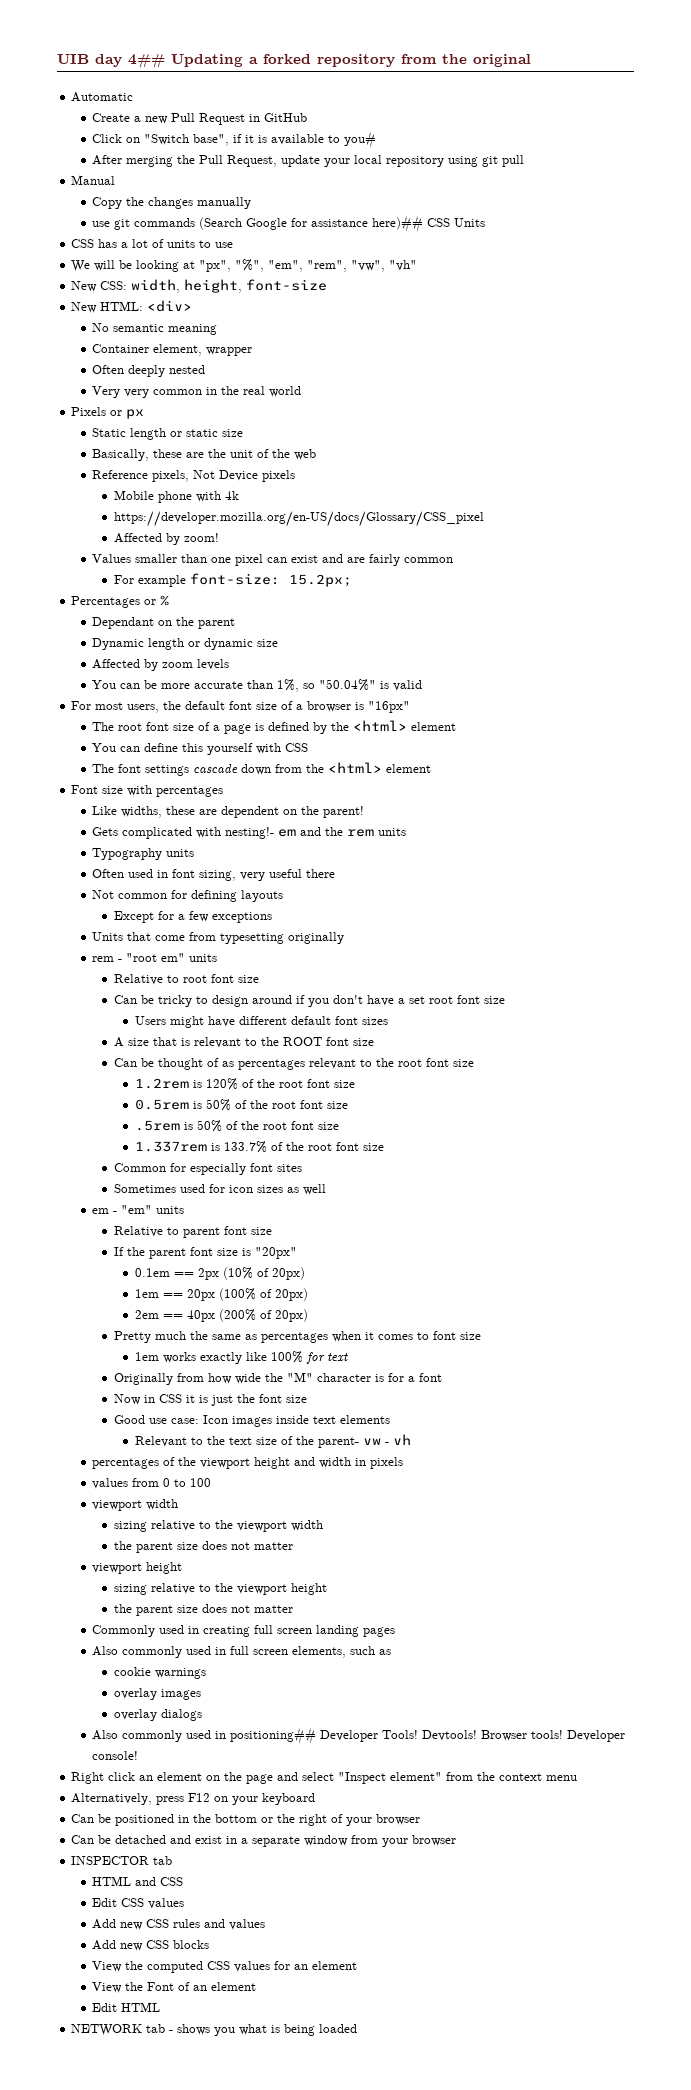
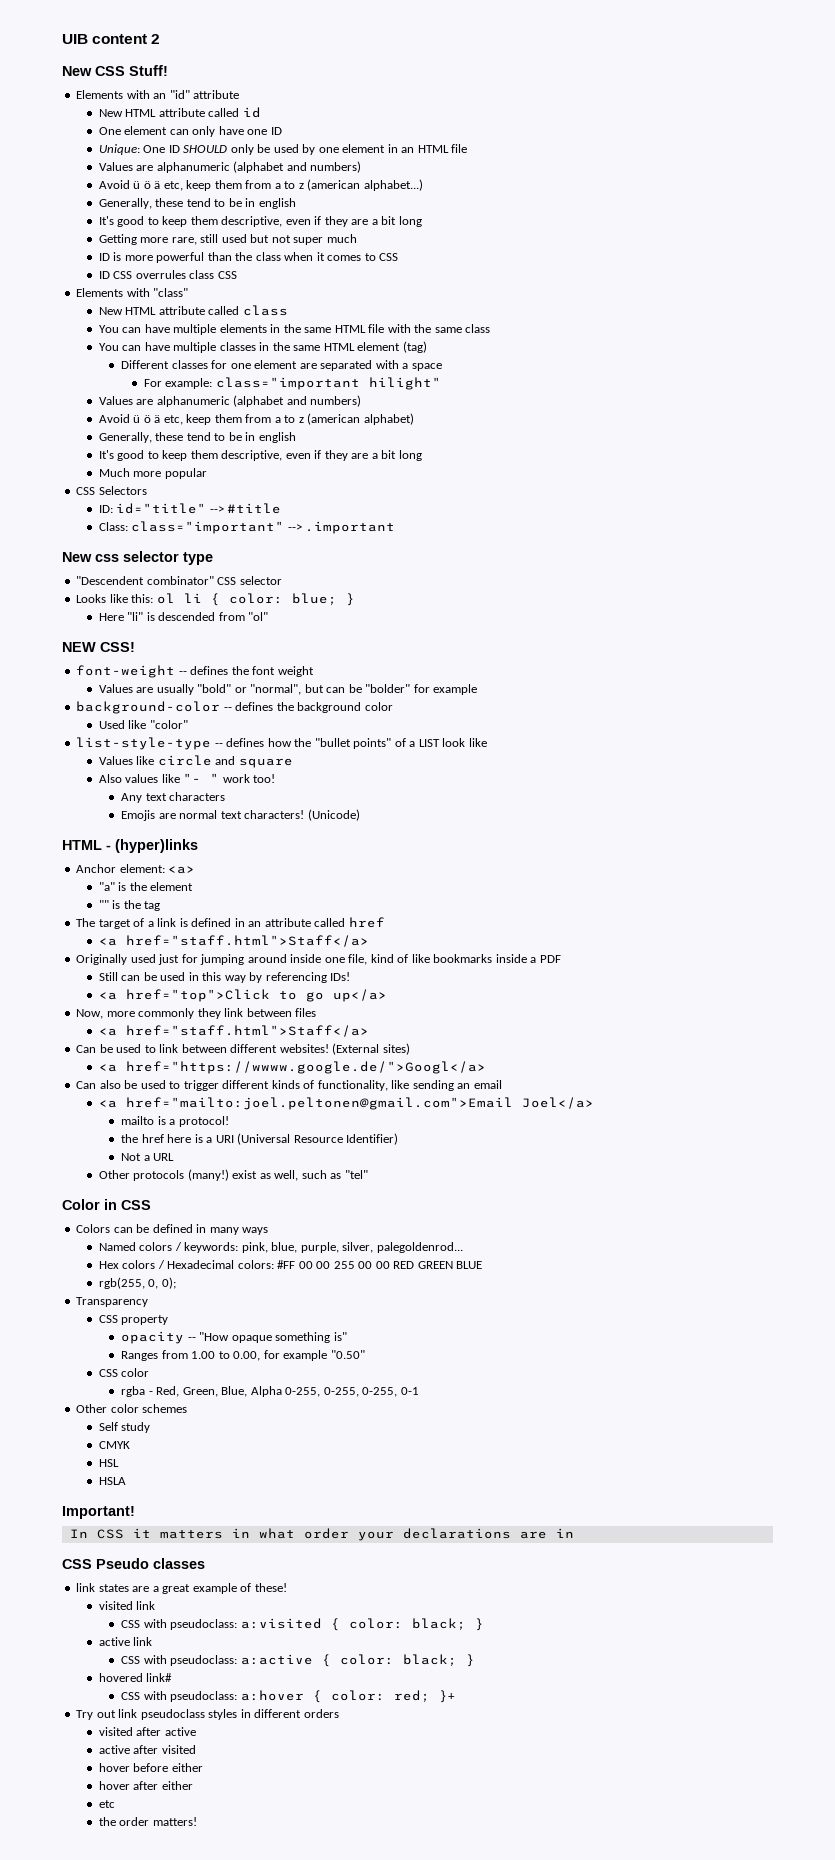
- UIB day 4## Updating a forked repository from the original
- Automatic
- Create a new Pull Request in GitHub
- Click on "Switch base", if it is available to you#
- After merging the Pull Request, update your local repository using git pull
- Manual
- Copy the changes manually
- use git commands (Search Google for assistance here)## CSS Units
- CSS has a lot of units to use
- We will be looking at "px", "%", "em", "rem", "vw", "vh"
- New CSS: width, height, font-size
- New HTML: <div>
- No semantic meaning
- Container element, wrapper
- Often deeply nested
- Very very common in the real world
- Pixels or px
- Static length or static size
- Basically, these are the unit of the web
- Reference pixels, Not Device pixels
- Mobile phone with 4k
- https://developer.mozilla.org/en-US/docs/Glossary/CSS_pixel
- Affected by zoom!
- Values smaller than one pixel can exist and are fairly common
- For example font-size: 15.2px;
- Percentages or %
- Dependant on the parent
- Dynamic length or dynamic size
- Affected by zoom levels
- You can be more accurate than 1%, so "50.04%" is valid
- For most users, the default font size of a browser is "16px"
- The root font size of a page is defined by the <html> element
- You can define this yourself with CSS
- The font settings cascade down from the <html> element
- Font size with percentages
- Like widths, these are dependent on the parent!
- Gets complicated with nesting!- em and the rem units
- Typography units
- Often used in font sizing, very useful there
- Not common for defining layouts
- Except for a few exceptions
- Units that come from typesetting originally
- rem - "root em" units
- Relative to root font size
- Can be tricky to design around if you don't have a set root font size
- Users might have different default font sizes
- A size that is relevant to the ROOT font size
- Can be thought of as percentages relevant to the root font size
- 1.2rem is 120% of the root font size
- 0.5rem is 50% of the root font size
- .5rem is 50% of the root font size
- 1.337rem is 133.7% of the root font size
- Common for especially font sites
- Sometimes used for icon sizes as well
- em - "em" units
- Relative to parent font size
- If the parent font size is "20px"
- 0.1em == 2px (10% of 20px)
- 1em == 20px (100% of 20px)
- 2em == 40px (200% of 20px)
- Pretty much the same as percentages when it comes to font size
- 1em works exactly like 100% for text
- Originally from how wide the "M" character is for a font
- Now in CSS it is just the font size
- Good use case: Icon images inside text elements
- Relevant to the text size of the parent- vw - vh
- percentages of the viewport height and width in pixels
- values from 0 to 100
- viewport width
- sizing relative to the viewport width
- the parent size does not matter
- viewport height
- sizing relative to the viewport height
- the parent size does not matter
- Commonly used in creating full screen landing pages
- Also commonly used in full screen elements, such as
- cookie warnings
- overlay images
- overlay dialogs
- Also commonly used in positioning## Developer Tools! Devtools! Browser tools! Developer console!
- Right click an element on the page and select "Inspect element" from the context menu
- Alternatively, press F12 on your keyboard
- Can be positioned in the bottom or the right of your browser
- Can be detached and exist in a separate window from your browser
- INSPECTOR tab
- HTML and CSS
- Edit CSS values
- Add new CSS rules and values
- Add new CSS blocks
- View the computed CSS values for an element
- View the Font of an element
- Edit HTML
- NETWORK tab - shows you what is being loaded
+ UIB content 2
+ New CSS Stuff!
+ Elements with an "id" attribute
+ New HTML attribute called id
+ One element can only have one ID
+ Unique: One ID SHOULD only be used by one element in an HTML file
+ Values are alphanumeric (alphabet and numbers)
+ Avoid ü ö ä etc, keep them from a to z (american alphabet...)
+ Generally, these tend to be in english
+ It's good to keep them descriptive, even if they are a bit long
+ Getting more rare, still used but not super much
+ ID is more powerful than the class when it comes to CSS
+ ID CSS overrules class CSS
+ Elements with "class"
+ New HTML attribute called class
+ You can have multiple elements in the same HTML file with the same class
+ You can have multiple classes in the same HTML element (tag)
+ Different classes for one element are separated with a space
+ For example: class="important hilight"
+ Values are alphanumeric (alphabet and numbers)
+ Avoid ü ö ä etc, keep them from a to z (american alphabet)
+ Generally, these tend to be in english
+ It's good to keep them descriptive, even if they are a bit long
+ Much more popular
+ CSS Selectors
+ ID: id="title" --> #title
+ Class: class="important" --> .important
+ New css selector type
+ "Descendent combinator" CSS selector
+ Looks like this: ol li { color: blue; }
+ Here "li" is descended from "ol"
+ NEW CSS!
+ font-weight -- defines the font weight
+ Values are usually "bold" or "normal", but can be "bolder" for example
+ background-color -- defines the background color
+ Used like "color"
+ list-style-type -- defines how the "bullet points" of a LIST look like
+ Values like circle and square
+ Also values like "- " work too!
+ Any text characters
+ Emojis are normal text characters! (Unicode)
+ HTML - (hyper)links
+ Anchor element: <a>
+ "a" is the element
+ "" is the tag
+ The target of a link is defined in an attribute called href
+ <a href="staff.html">Staff</a>
+ Originally used just for jumping around inside one file, kind of like bookmarks inside a PDF
+ Still can be used in this way by referencing IDs!
+ <a href="top">Click to go up</a>
+ Now, more commonly they link between files
+ <a href="staff.html">Staff</a>
+ Can be used to link between different websites! (External sites)
+ <a href="https://wwww.google.de/">Googl</a>
+ Can also be used to trigger different kinds of functionality, like sending an email
+ <a href="mailto:joel.peltonen@gmail.com">Email Joel</a>
+ mailto is a protocol!
+ the href here is a URI (Universal Resource Identifier)
+ Not a URL
+ Other protocols (many!) exist as well, such as "tel"
+ Color in CSS
+ Colors can be defined in many ways
+ Named colors / keywords: pink, blue, purple, silver, palegoldenrod...
+ Hex colors / Hexadecimal colors: #FF 00 00 255 00 00 RED GREEN BLUE
+ rgb(255, 0, 0);
+ Transparency
+ CSS property
+ opacity -- "How opaque something is"
+ Ranges from 1.00 to 0.00, for example "0.50"
+ CSS color
+ rgba - Red, Green, Blue, Alpha 0-255, 0-255, 0-255, 0-1
+ Other color schemes
+ Self study
+ CMYK
+ HSL
+ HSLA
+ Important!
+ In CSS it matters in what order your declarations are in
+ CSS Pseudo classes
+ link states are a great example of these!
+ visited link
+ CSS with pseudoclass: a:visited { color: black; }
+ active link
+ CSS with pseudoclass: a:active { color: black; }
+ hovered link#
+ CSS with pseudoclass: a:hover { color: red; }+
+ Try out link pseudoclass styles in different orders
+ visited after active
+ active after visited
+ hover before either
+ hover after either
+ etc
+ the order matters!

